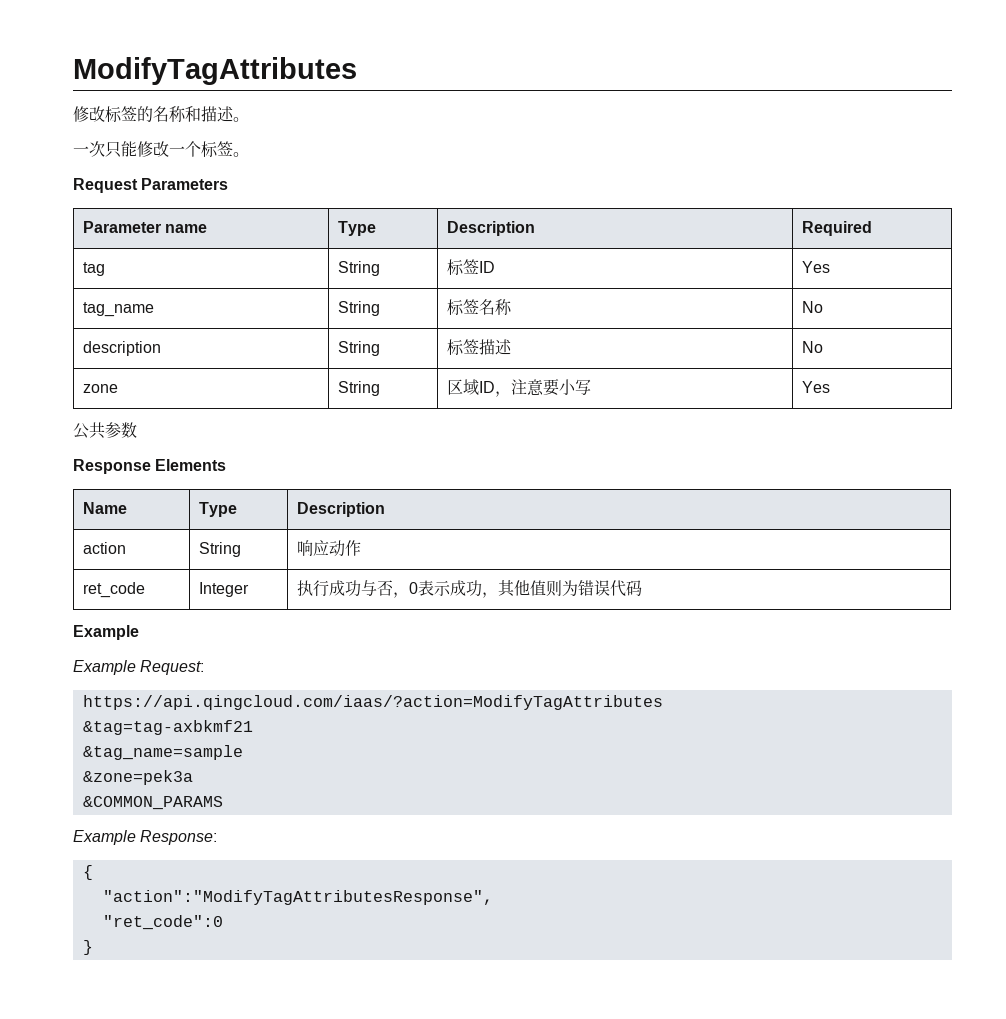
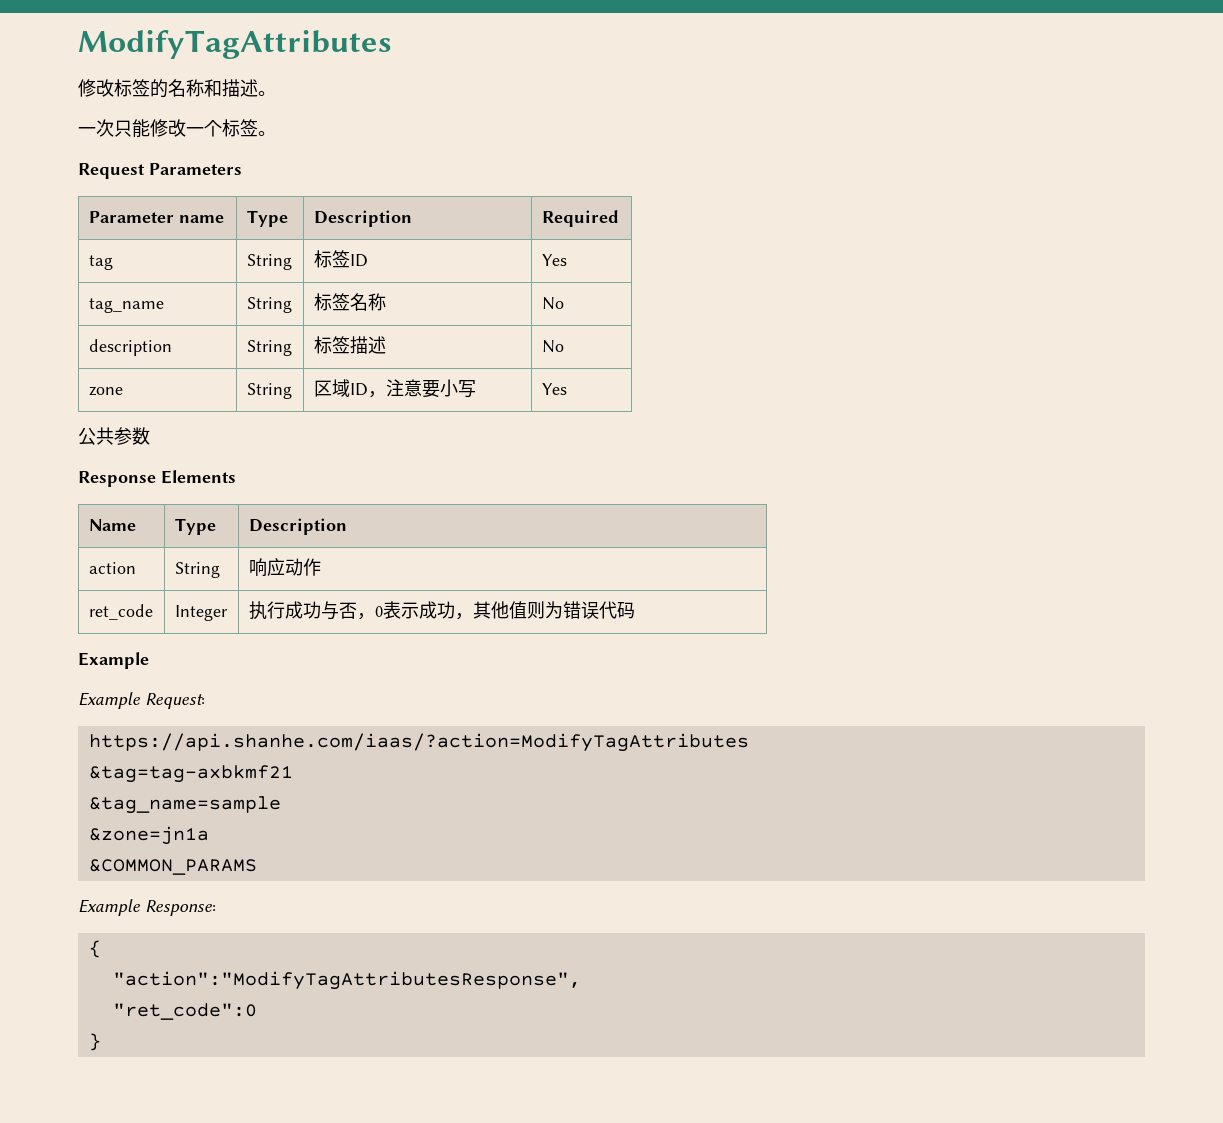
- https://api.qingcloud.com/iaas/?action=ModifyTagAttributes
+ https://api.shanhe.com/iaas/?action=ModifyTagAttributes
- &zone=pek3a
+ &zone=jn1a

